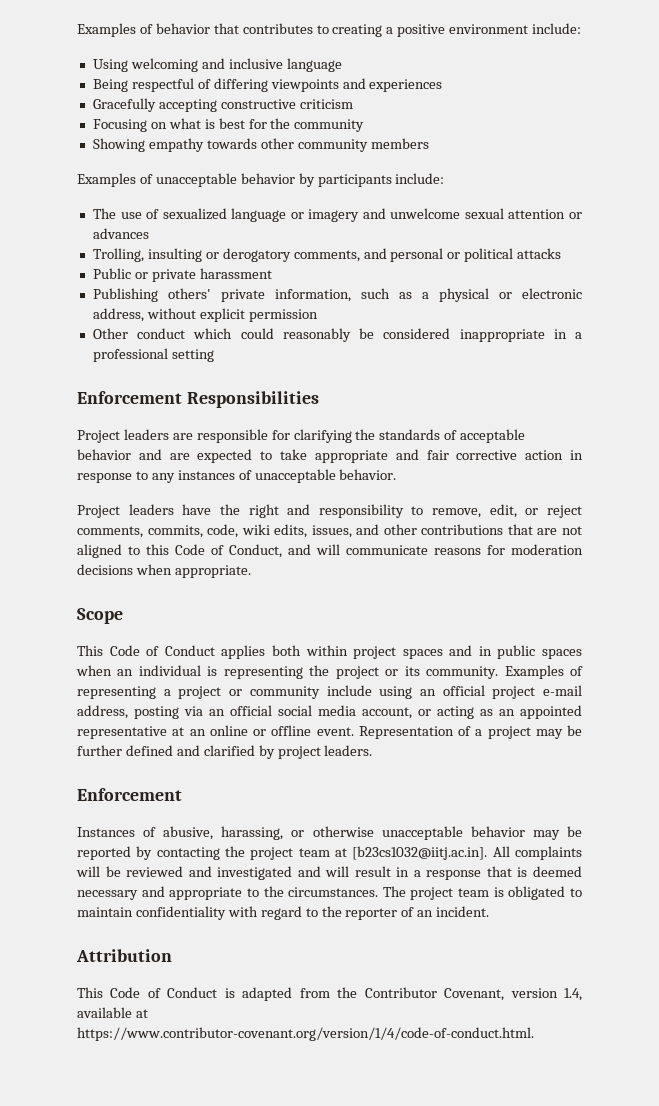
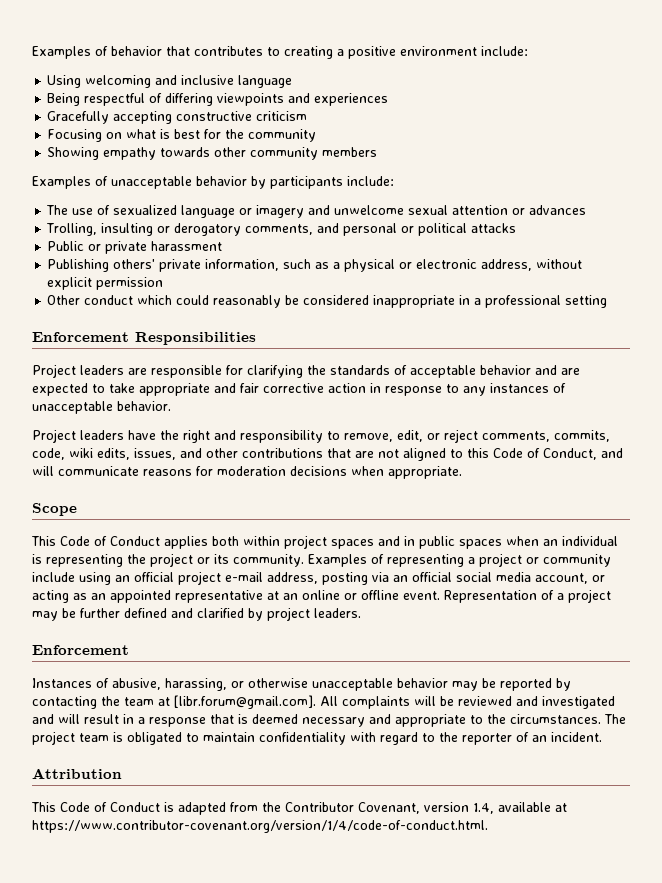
- Instances of abusive, harassing, or otherwise unacceptable behavior may be reported by contacting the project team at [b23cs1032@iitj.ac.in]. All complaints will be reviewed and investigated and will result in a response that is deemed necessary and appropriate to the circumstances.
+ Instances of abusive, harassing, or otherwise unacceptable behavior may be reported by contacting the team at [libr.forum@gmail.com]. All complaints will be reviewed and investigated and will result in a response that is deemed necessary and appropriate to the circumstances.

